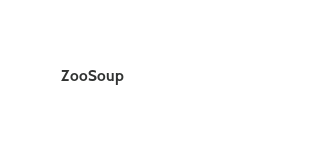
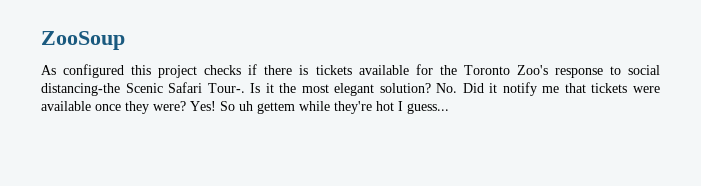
+ As configured this project checks if there is tickets available for the Toronto Zoo's response to social distancing-the Scenic Safari Tour-. Is it the most elegant solution? No. Did it notify me that tickets were available once they were? Yes! So uh gettem while they're hot I guess...

